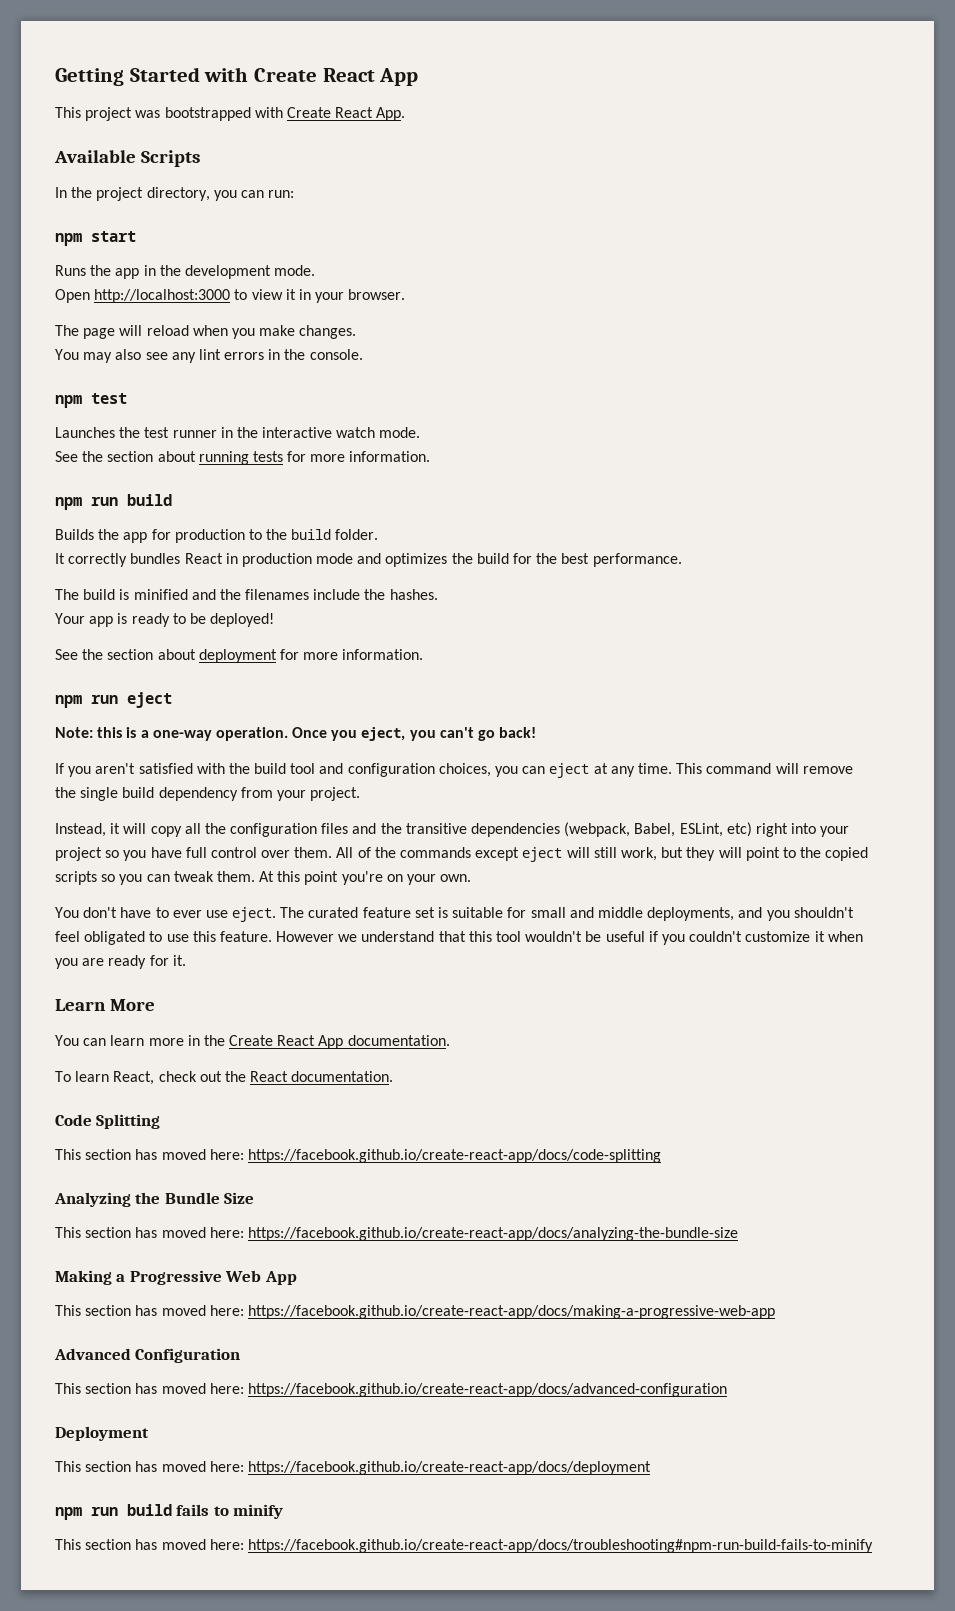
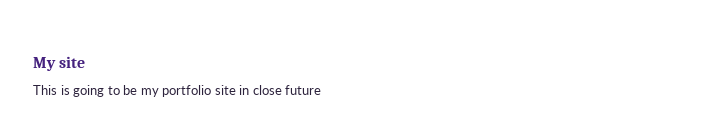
- Getting Started with Create React App
- This project was bootstrapped with Create React App.
- Available Scripts
- In the project directory, you can run:
- npm start
- Runs the app in the development mode.
- Open http://localhost:3000 to view it in your browser.
- The page will reload when you make changes.
- You may also see any lint errors in the console.
- npm test
- Launches the test runner in the interactive watch mode.
- See the section about running tests for more information.
- npm run build
- Builds the app for production to the build folder.
- It correctly bundles React in production mode and optimizes the build for the best performance.
- The build is minified and the filenames include the hashes.
- Your app is ready to be deployed!
- See the section about deployment for more information.
- npm run eject
- Note: this is a one-way operation. Once you eject, you can't go back!
- If you aren't satisfied with the build tool and configuration choices, you can eject at any time. This command will remove the single build dependency from your project.
- Instead, it will copy all the configuration files and the transitive dependencies (webpack, Babel, ESLint, etc) right into your project so you have full control over them. All of the commands except eject will still work, but they will point to the copied scripts so you can tweak them. At this point you're on your own.
- You don't have to ever use eject. The curated feature set is suitable for small and middle deployments, and you shouldn't feel obligated to use this feature. However we understand that this tool wouldn't be useful if you couldn't customize it when you are ready for it.
- Learn More
- You can learn more in the Create React App documentation.
- To learn React, check out the React documentation.
- Code Splitting
- This section has moved here: https://facebook.github.io/create-react-app/docs/code-splitting
- Analyzing the Bundle Size
- This section has moved here: https://facebook.github.io/create-react-app/docs/analyzing-the-bundle-size
- Making a Progressive Web App
- This section has moved here: https://facebook.github.io/create-react-app/docs/making-a-progressive-web-app
- Advanced Configuration
- This section has moved here: https://facebook.github.io/create-react-app/docs/advanced-configuration
- Deployment
- This section has moved here: https://facebook.github.io/create-react-app/docs/deployment
- npm run build fails to minify
- This section has moved here: https://facebook.github.io/create-react-app/docs/troubleshooting#npm-run-build-fails-to-minify
+ My site
+ This is going to be my portfolio site in close future

